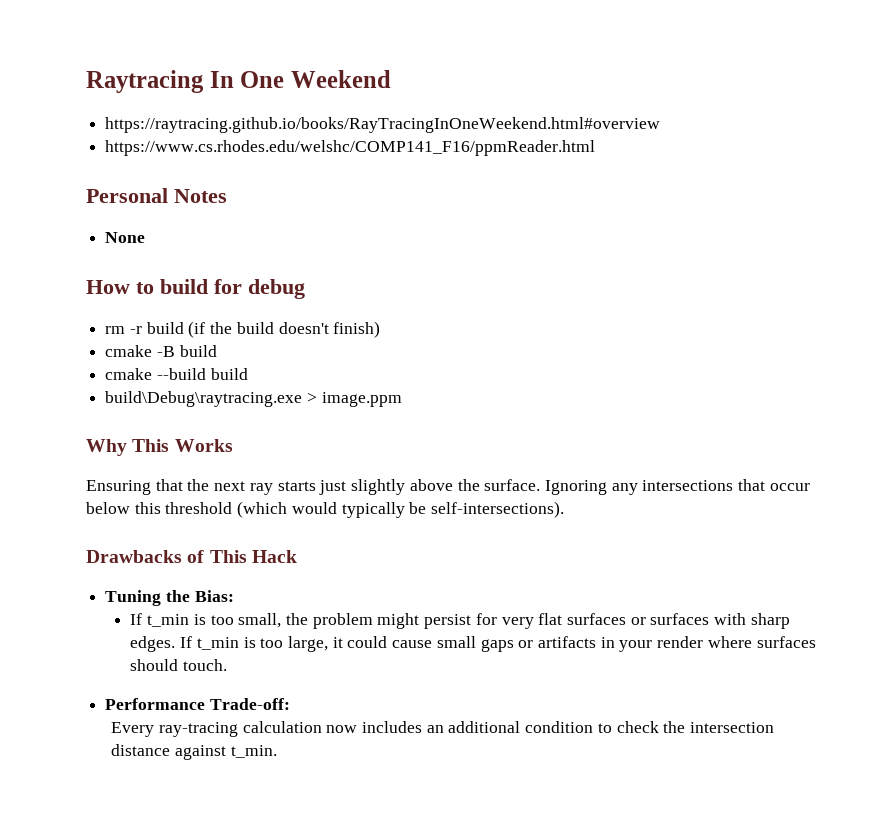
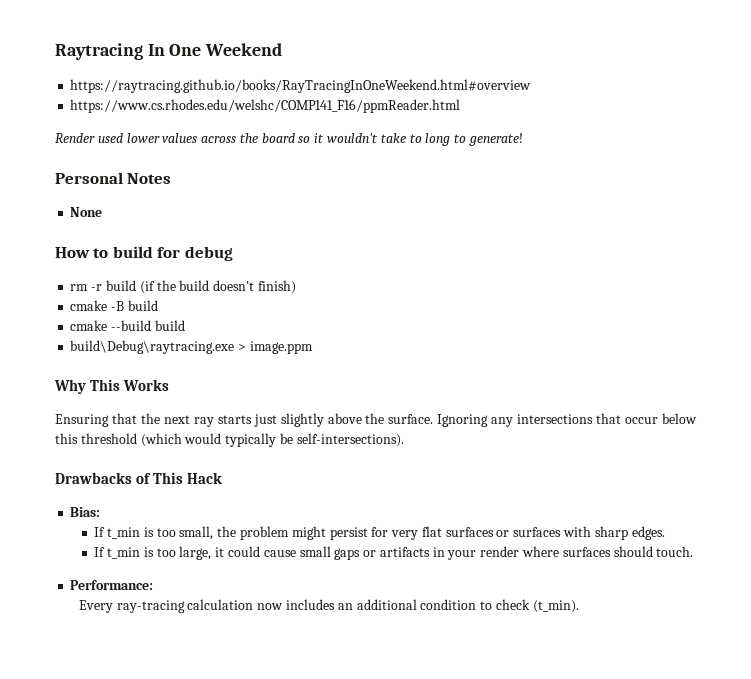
+ Render used lower values across the board so it wouldn't take to long to generate!
- Tuning the Bias:
+ Bias:
- If t_min is too small, the problem might persist for very flat surfaces or surfaces with sharp edges. If t_min is too large, it could cause small gaps or artifacts in your render where surfaces should touch.
+ If t_min is too small, the problem might persist for very flat surfaces or surfaces with sharp edges.
+ If t_min is too large, it could cause small gaps or artifacts in your render where surfaces should touch.
- Performance Trade-off:
+ Performance:
- Every ray-tracing calculation now includes an additional condition to check the intersection distance against t_min.
+ Every ray-tracing calculation now includes an additional condition to check (t_min).

